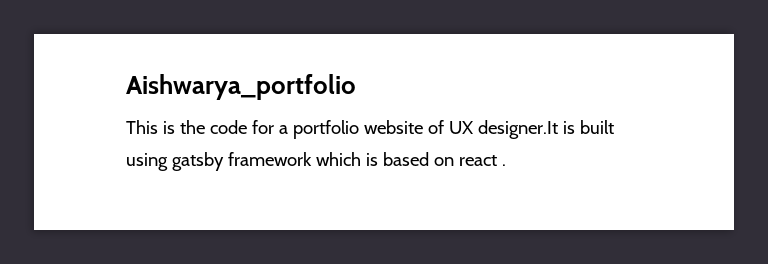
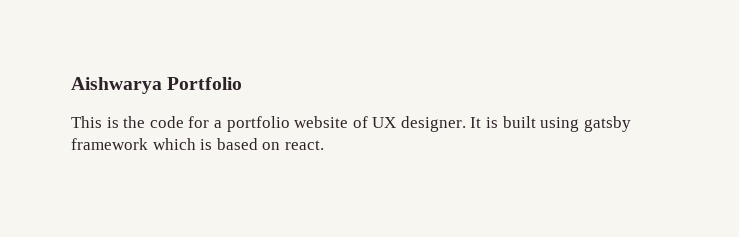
- Aishwarya_portfolio
+ Aishwarya Portfolio
- This is the code for a portfolio website of UX designer.It is built using gatsby framework which is based on react .
+ This is the code for a portfolio website of UX designer. It is built using gatsby framework which is based on react.

